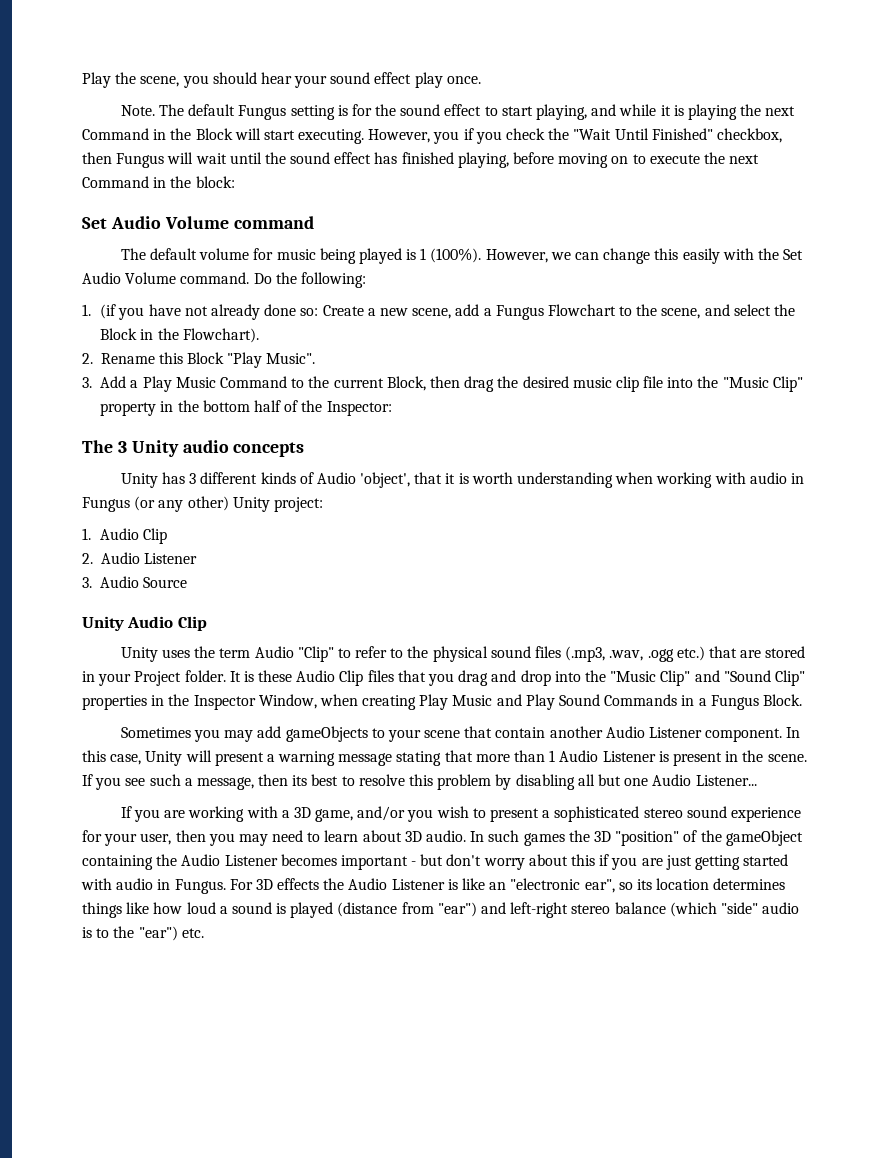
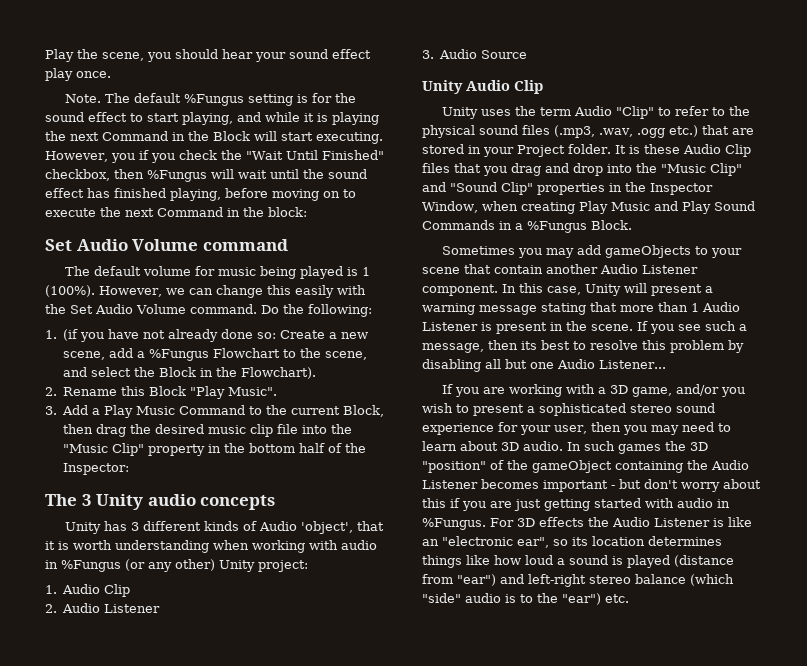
- The default Fungus setting is for the sound effect to start playing, and while it is playing the next Command in the Block will start executing.
+ The default %Fungus setting is for the sound effect to start playing, and while it is playing the next Command in the Block will start executing.
- However, you if you check the "Wait Until Finished" checkbox, then Fungus will wait until the sound effect has finished playing, before moving on to execute the next Command in the block:
+ However, you if you check the "Wait Until Finished" checkbox, then %Fungus will wait until the sound effect has finished playing, before moving on to execute the next Command in the block:
- 1. (if you have not already done so: Create a new scene, add a Fungus Flowchart to the scene, and select the Block in the Flowchart).
+ 1. (if you have not already done so: Create a new scene, add a %Fungus Flowchart to the scene, and select the Block in the Flowchart).
- Unity has 3 different kinds of Audio 'object', that it is worth understanding when working with audio in Fungus (or any other) Unity project:
+ Unity has 3 different kinds of Audio 'object', that it is worth understanding when working with audio in %Fungus (or any other) Unity project:
- It is these Audio Clip files that you drag and drop into the "Music Clip" and "Sound Clip" properties in the Inspector Window, when creating Play Music and Play Sound Commands in a Fungus Block.
+ It is these Audio Clip files that you drag and drop into the "Music Clip" and "Sound Clip" properties in the Inspector Window, when creating Play Music and Play Sound Commands in a %Fungus Block.
- In such games the 3D "position" of the gameObject containing the Audio Listener becomes important - but don't worry about this if you are just getting started with audio in Fungus.
+ In such games the 3D "position" of the gameObject containing the Audio Listener becomes important - but don't worry about this if you are just getting started with audio in %Fungus.

